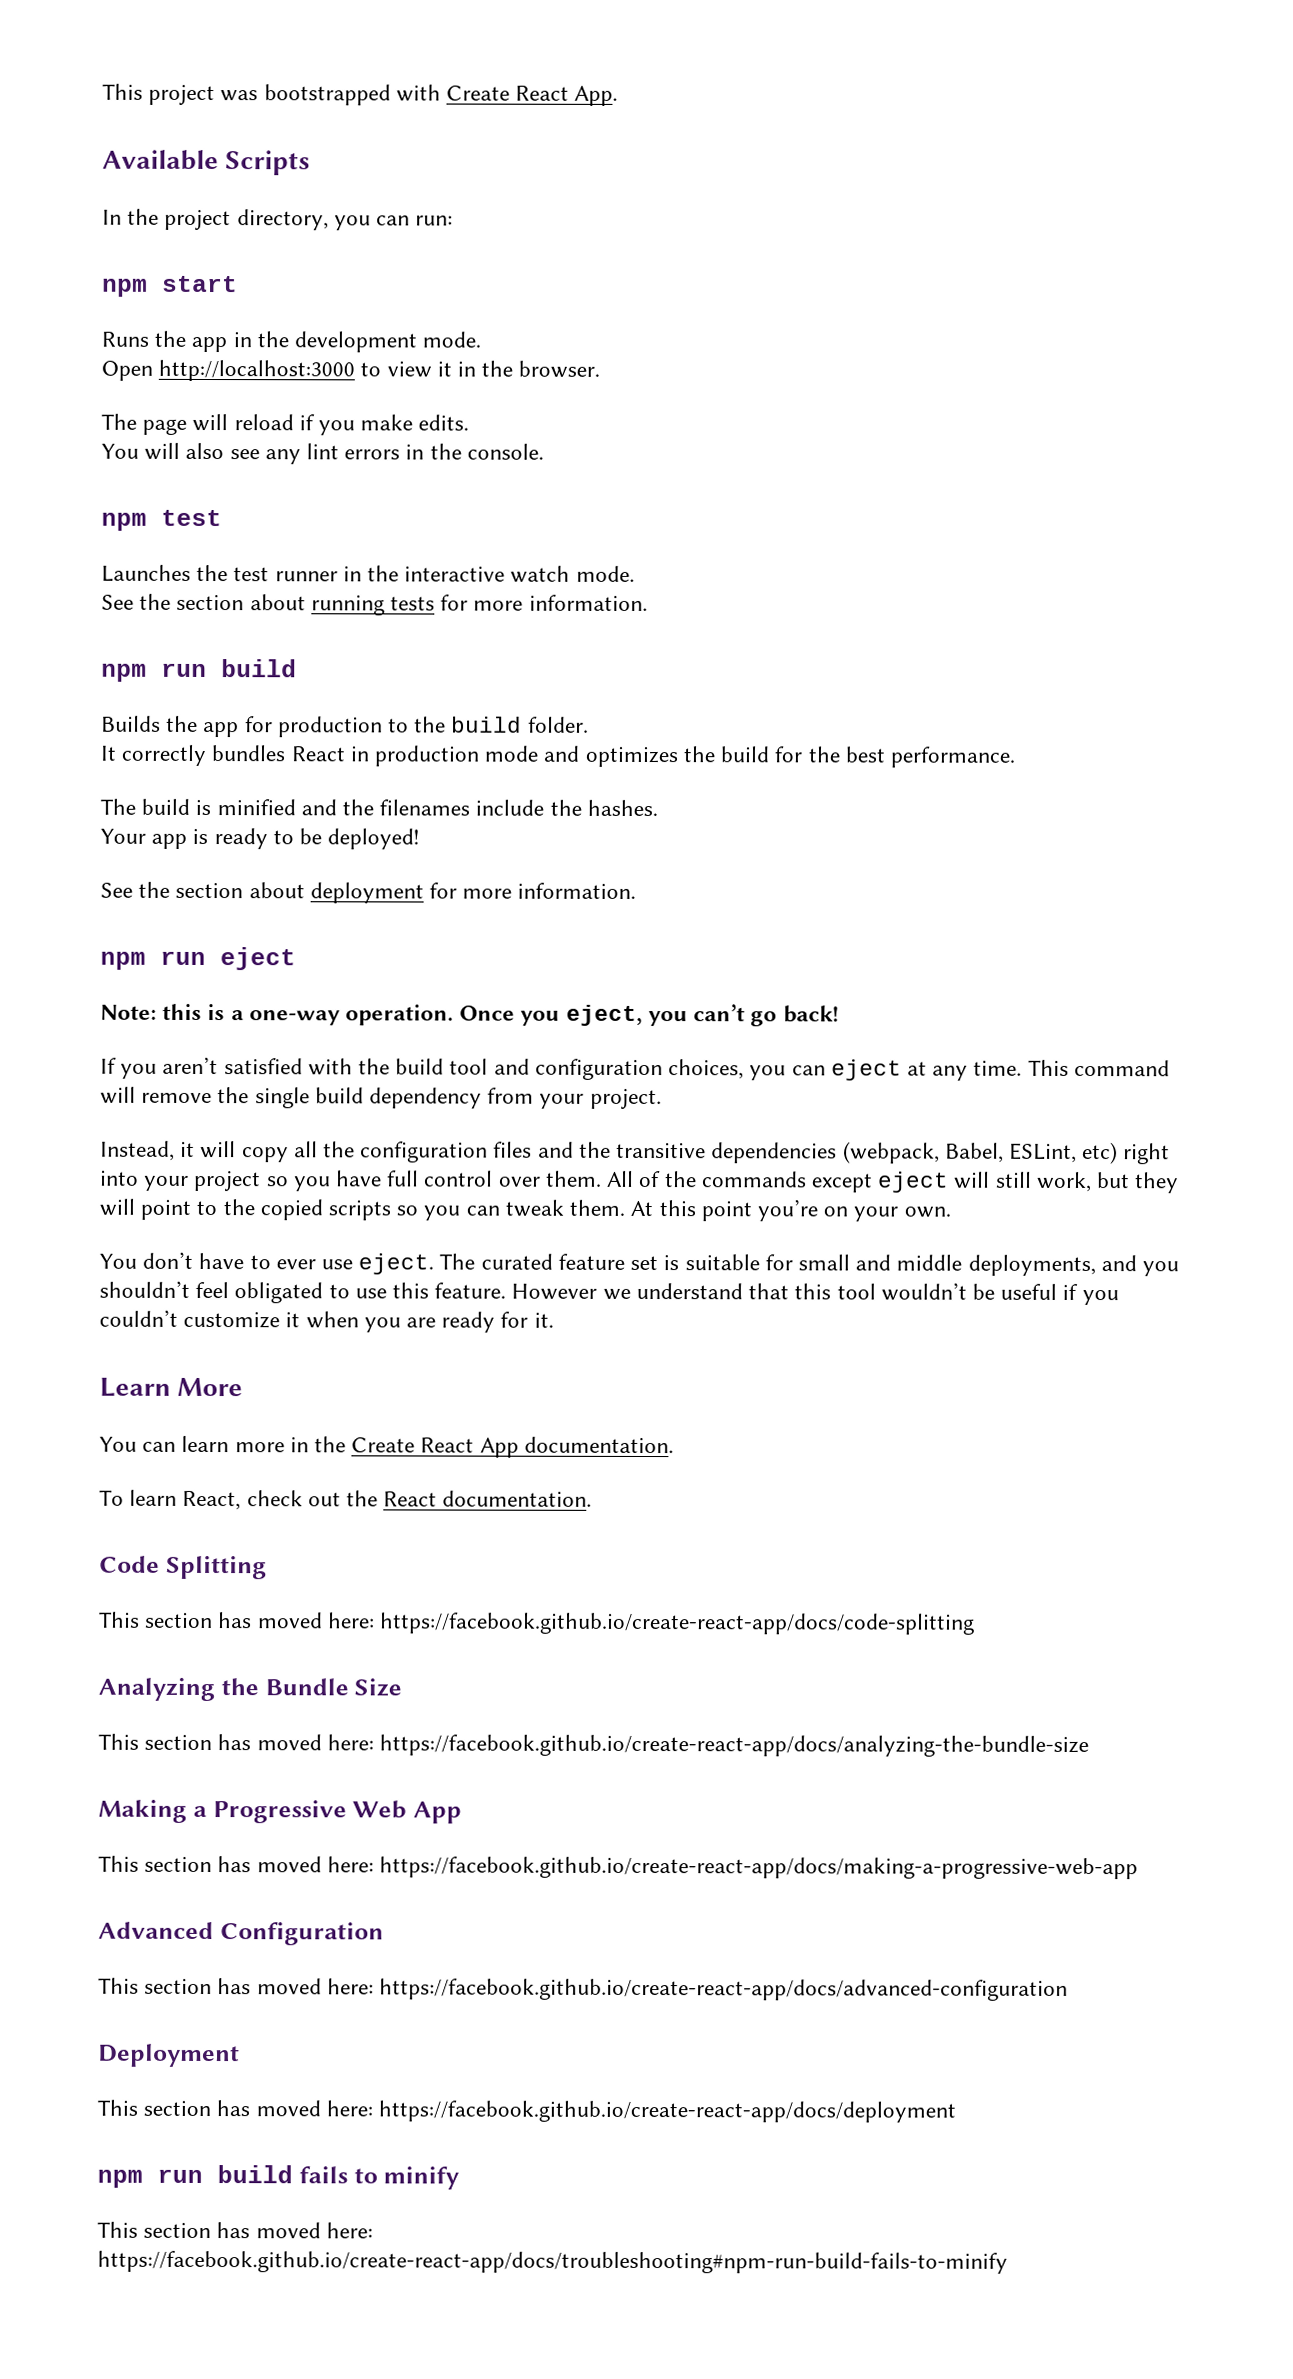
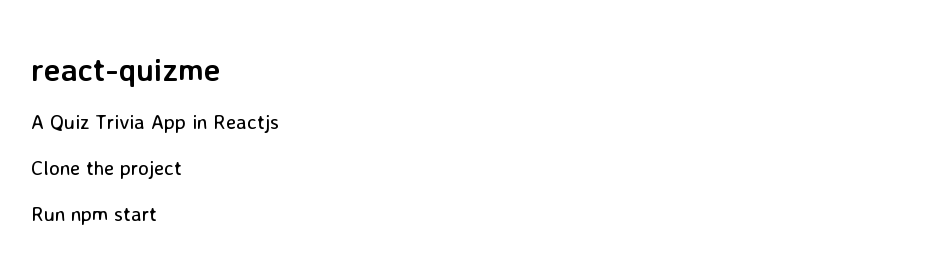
- This project was bootstrapped with Create React App.
- Available Scripts
- In the project directory, you can run:
- npm start
- Runs the app in the development mode.
- Open http://localhost:3000 to view it in the browser.
- The page will reload if you make edits.
- You will also see any lint errors in the console.
- npm test
- Launches the test runner in the interactive watch mode.
- See the section about running tests for more information.
- npm run build
- Builds the app for production to the build folder.
- It correctly bundles React in production mode and optimizes the build for the best performance.
- The build is minified and the filenames include the hashes.
- Your app is ready to be deployed!
- See the section about deployment for more information.
- npm run eject
- Note: this is a one-way operation. Once you eject, you can’t go back!
- If you aren’t satisfied with the build tool and configuration choices, you can eject at any time. This command will remove the single build dependency from your project.
- Instead, it will copy all the configuration files and the transitive dependencies (webpack, Babel, ESLint, etc) right into your project so you have full control over them. All of the commands except eject will still work, but they will point to the copied scripts so you can tweak them. At this point you’re on your own.
- You don’t have to ever use eject. The curated feature set is suitable for small and middle deployments, and you shouldn’t feel obligated to use this feature. However we understand that this tool wouldn’t be useful if you couldn’t customize it when you are ready for it.
- Learn More
- You can learn more in the Create React App documentation.
- To learn React, check out the React documentation.
- Code Splitting
- This section has moved here: https://facebook.github.io/create-react-app/docs/code-splitting
- Analyzing the Bundle Size
- This section has moved here: https://facebook.github.io/create-react-app/docs/analyzing-the-bundle-size
- Making a Progressive Web App
- This section has moved here: https://facebook.github.io/create-react-app/docs/making-a-progressive-web-app
- Advanced Configuration
- This section has moved here: https://facebook.github.io/create-react-app/docs/advanced-configuration
- Deployment
- This section has moved here: https://facebook.github.io/create-react-app/docs/deployment
- npm run build fails to minify
- This section has moved here: https://facebook.github.io/create-react-app/docs/troubleshooting#npm-run-build-fails-to-minify
+ react-quizme
+ A Quiz Trivia App in Reactjs
+ Clone the project
+ Run npm start

